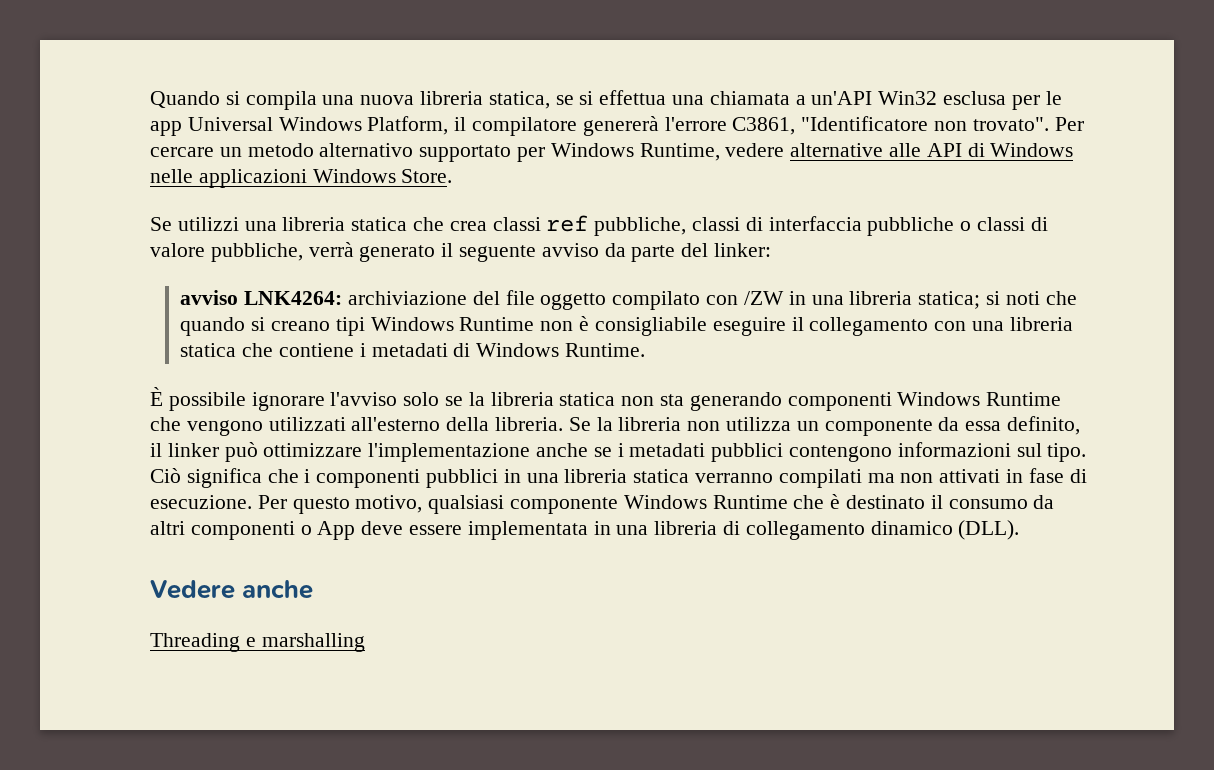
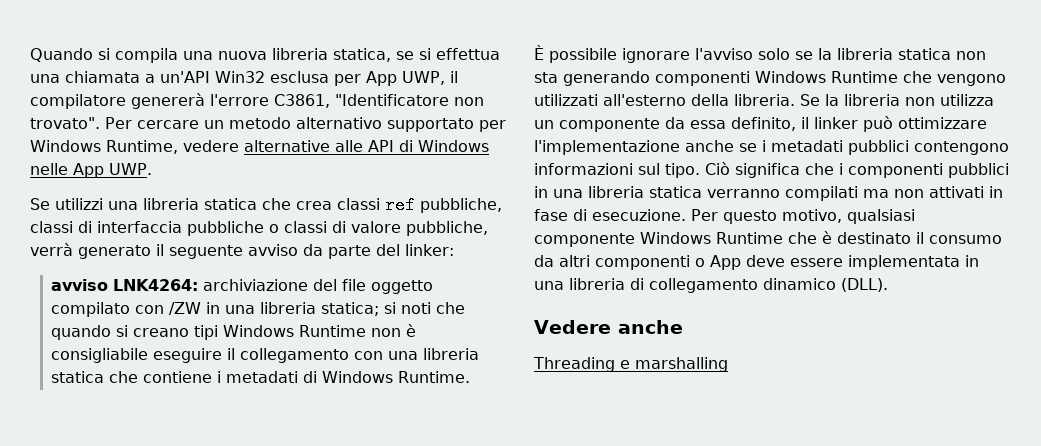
- Quando si compila una nuova libreria statica, se si effettua una chiamata a un'API Win32 esclusa per le app Universal Windows Platform, il compilatore genererà l'errore C3861, "Identificatore non trovato".
+ Quando si compila una nuova libreria statica, se si effettua una chiamata a un'API Win32 esclusa per App UWP, il compilatore genererà l'errore C3861, "Identificatore non trovato".
- Per cercare un metodo alternativo supportato per Windows Runtime, vedere alternative alle API di Windows nelle applicazioni Windows Store.
+ Per cercare un metodo alternativo supportato per Windows Runtime, vedere alternative alle API di Windows nelle App UWP.

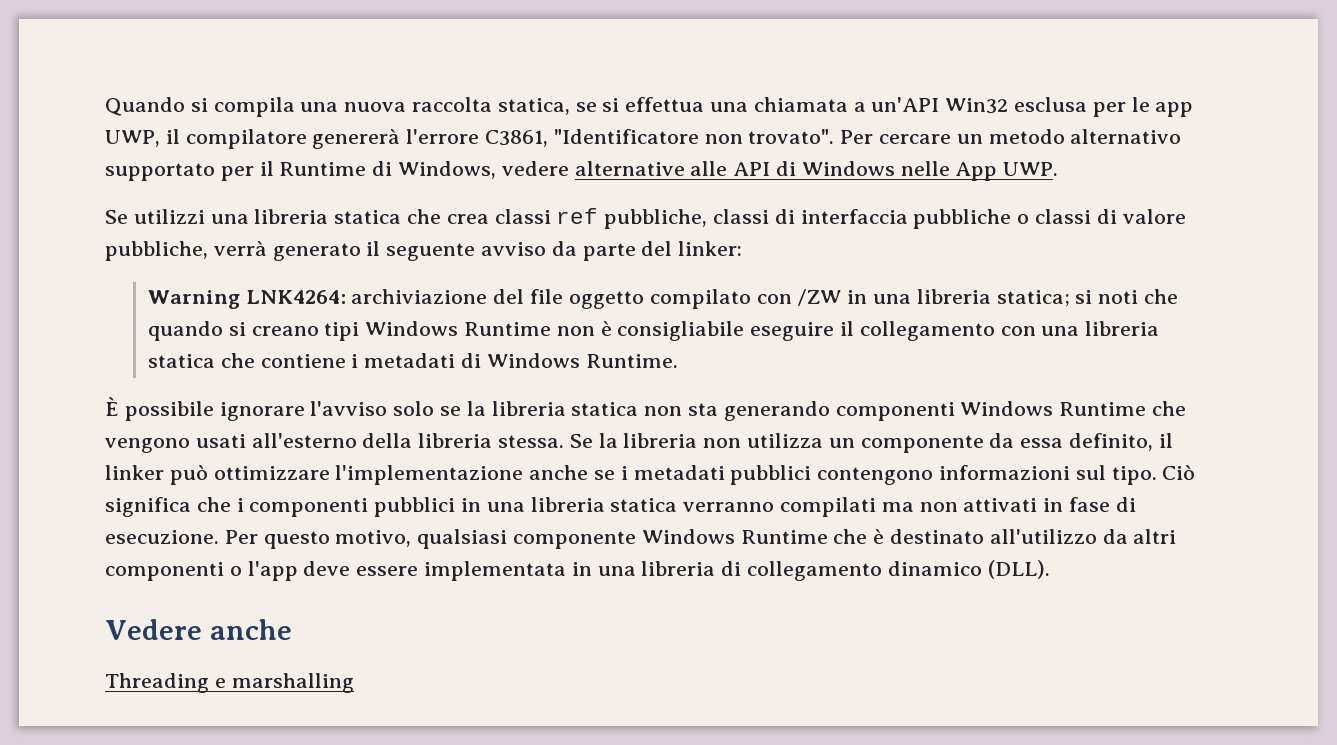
- Quando si compila una nuova libreria statica, se si effettua una chiamata a un'API Win32 esclusa per App UWP, il compilatore genererà l'errore C3861, "Identificatore non trovato".
+ Quando si compila una nuova raccolta statica, se si effettua una chiamata a un'API Win32 esclusa per le app UWP, il compilatore genererà l'errore C3861, "Identificatore non trovato".
- Per cercare un metodo alternativo supportato per Windows Runtime, vedere alternative alle API di Windows nelle App UWP.
+ Per cercare un metodo alternativo supportato per il Runtime di Windows, vedere alternative alle API di Windows nelle App UWP.
- avviso LNK4264: archiviazione del file oggetto compilato con /ZW in una libreria statica; si noti che quando si creano tipi Windows Runtime non è consigliabile eseguire il collegamento con una libreria statica che contiene i metadati di Windows Runtime.
+ Warning LNK4264: archiviazione del file oggetto compilato con /ZW in una libreria statica; si noti che quando si creano tipi Windows Runtime non è consigliabile eseguire il collegamento con una libreria statica che contiene i metadati di Windows Runtime.
- È possibile ignorare l'avviso solo se la libreria statica non sta generando componenti Windows Runtime che vengono utilizzati all'esterno della libreria.
+ È possibile ignorare l'avviso solo se la libreria statica non sta generando componenti Windows Runtime che vengono usati all'esterno della libreria stessa.
- Per questo motivo, qualsiasi componente Windows Runtime che è destinato il consumo da altri componenti o App deve essere implementata in una libreria di collegamento dinamico (DLL).
+ Per questo motivo, qualsiasi componente Windows Runtime che è destinato all'utilizzo da altri componenti o l'app deve essere implementata in una libreria di collegamento dinamico (DLL).

